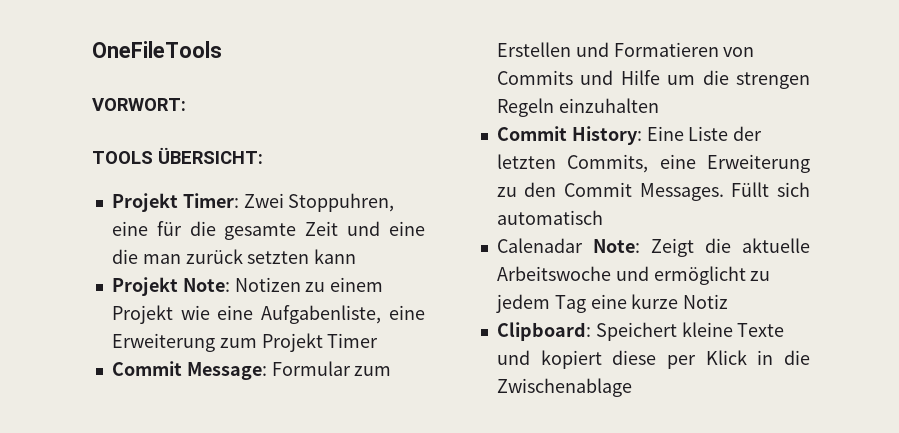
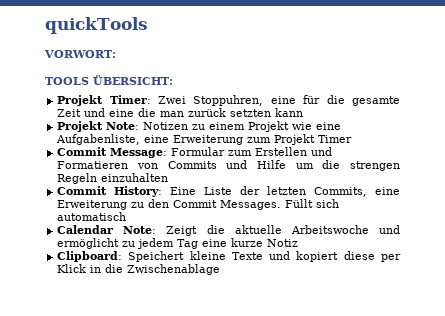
- OneFileTools
+ quickTools
- Calenadar Note: Zeigt die aktuelle Arbeitswoche und ermöglicht zu jedem Tag eine kurze Notiz
+ Calendar Note: Zeigt die aktuelle Arbeitswoche und ermöglicht zu jedem Tag eine kurze Notiz

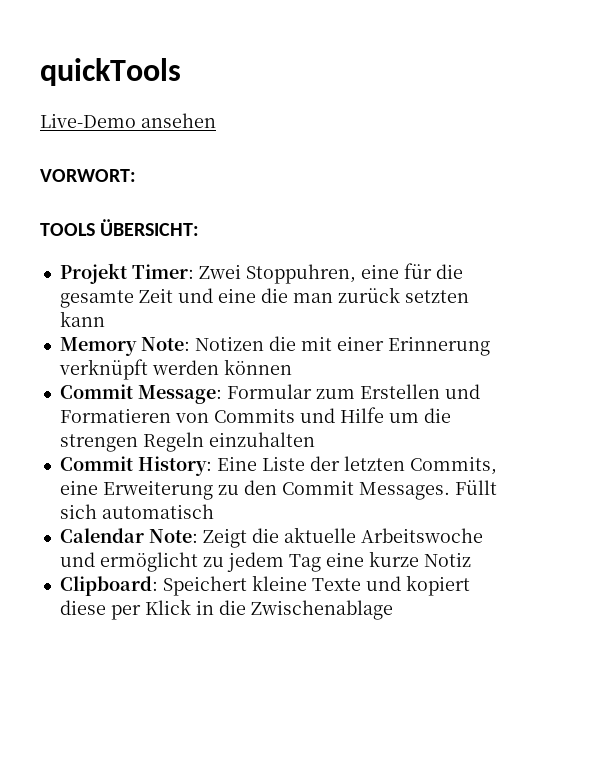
+ Live-Demo ansehen
- Projekt Note: Notizen zu einem Projekt wie eine Aufgabenliste, eine Erweiterung zum Projekt Timer
+ Memory Note: Notizen die mit einer Erinnerung verknüpft werden können

